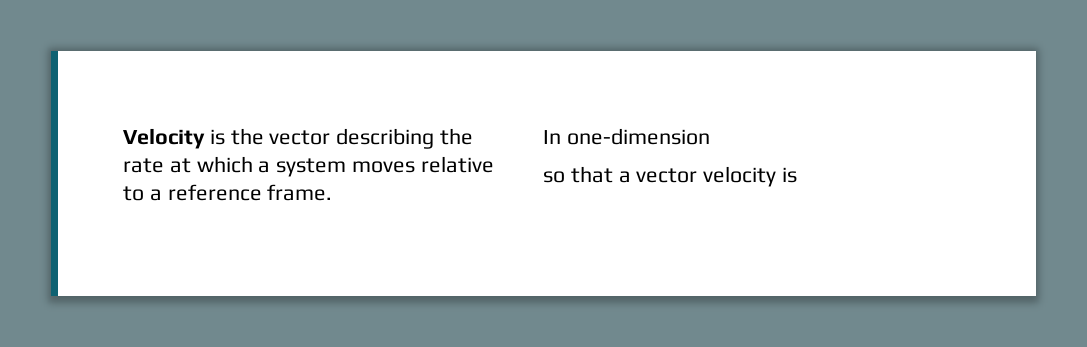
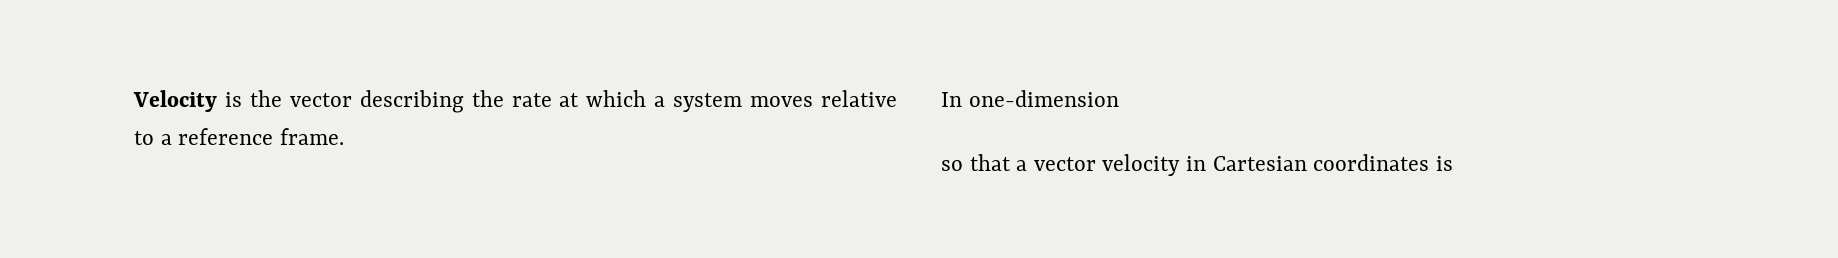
- so that a vector velocity is
+ so that a vector velocity in Cartesian coordinates is

